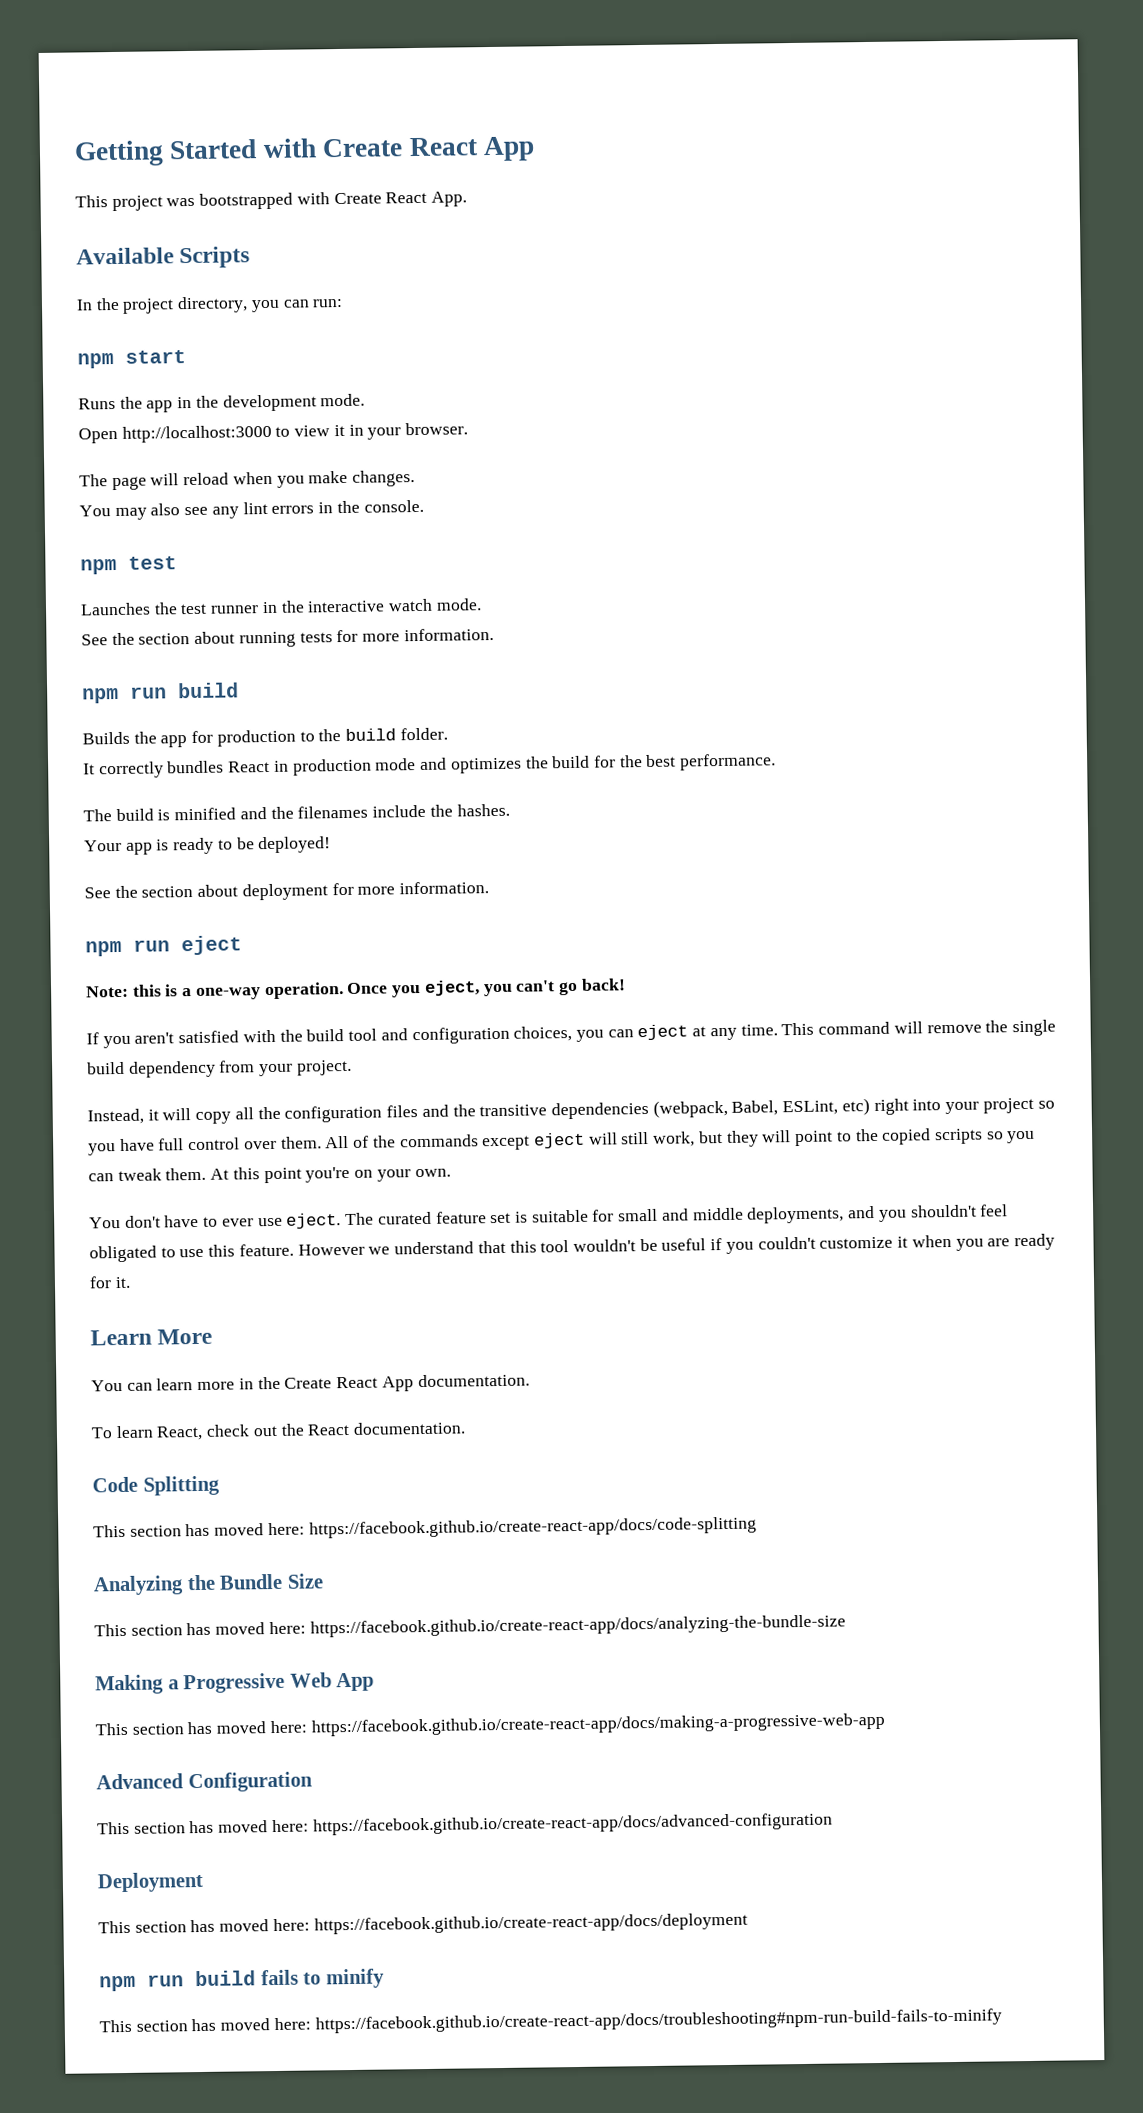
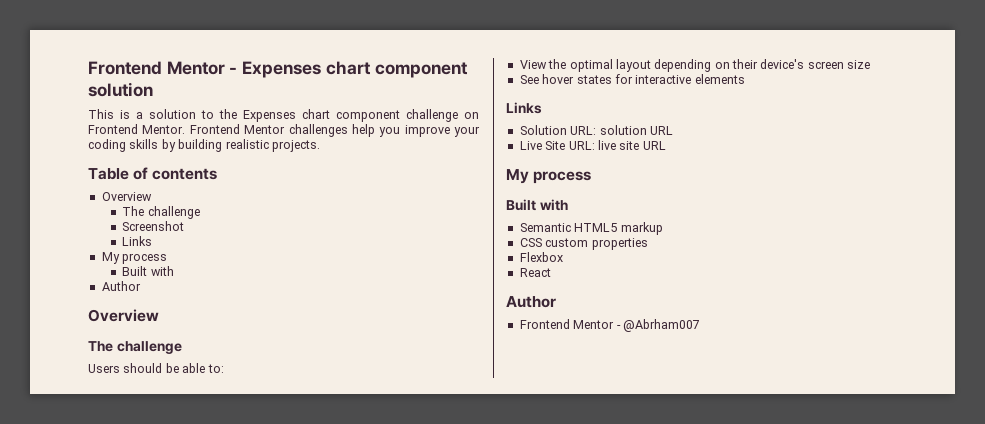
- Getting Started with Create React App
- This project was bootstrapped with Create React App.
- Available Scripts
- In the project directory, you can run:
- npm start
- Runs the app in the development mode.
- Open http://localhost:3000 to view it in your browser.
- The page will reload when you make changes.
- You may also see any lint errors in the console.
- npm test
- Launches the test runner in the interactive watch mode.
- See the section about running tests for more information.
- npm run build
- Builds the app for production to the build folder.
- It correctly bundles React in production mode and optimizes the build for the best performance.
- The build is minified and the filenames include the hashes.
- Your app is ready to be deployed!
- See the section about deployment for more information.
- npm run eject
- Note: this is a one-way operation. Once you eject, you can't go back!
- If you aren't satisfied with the build tool and configuration choices, you can eject at any time. This command will remove the single build dependency from your project.
- Instead, it will copy all the configuration files and the transitive dependencies (webpack, Babel, ESLint, etc) right into your project so you have full control over them. All of the commands except eject will still work, but they will point to the copied scripts so you can tweak them. At this point you're on your own.
- You don't have to ever use eject. The curated feature set is suitable for small and middle deployments, and you shouldn't feel obligated to use this feature. However we understand that this tool wouldn't be useful if you couldn't customize it when you are ready for it.
- Learn More
- You can learn more in the Create React App documentation.
- To learn React, check out the React documentation.
- Code Splitting
- This section has moved here: https://facebook.github.io/create-react-app/docs/code-splitting
- Analyzing the Bundle Size
- This section has moved here: https://facebook.github.io/create-react-app/docs/analyzing-the-bundle-size
- Making a Progressive Web App
- This section has moved here: https://facebook.github.io/create-react-app/docs/making-a-progressive-web-app
- Advanced Configuration
- This section has moved here: https://facebook.github.io/create-react-app/docs/advanced-configuration
- Deployment
- This section has moved here: https://facebook.github.io/create-react-app/docs/deployment
- npm run build fails to minify
- This section has moved here: https://facebook.github.io/create-react-app/docs/troubleshooting#npm-run-build-fails-to-minify
+ Frontend Mentor - Expenses chart component solution
+ This is a solution to the Expenses chart component challenge on Frontend Mentor. Frontend Mentor challenges help you improve your coding skills by building realistic projects.
+ Table of contents
+ Overview
+ The challenge
+ Screenshot
+ Links
+ My process
+ Built with
+ Author
+ Overview
+ The challenge
+ Users should be able to:
+ View the optimal layout depending on their device's screen size
+ See hover states for interactive elements
+ Links
+ Solution URL: solution URL
+ Live Site URL: live site URL
+ My process
+ Built with
+ Semantic HTML5 markup
+ CSS custom properties
+ Flexbox
+ React
+ Author
+ Frontend Mentor - @Abrham007

